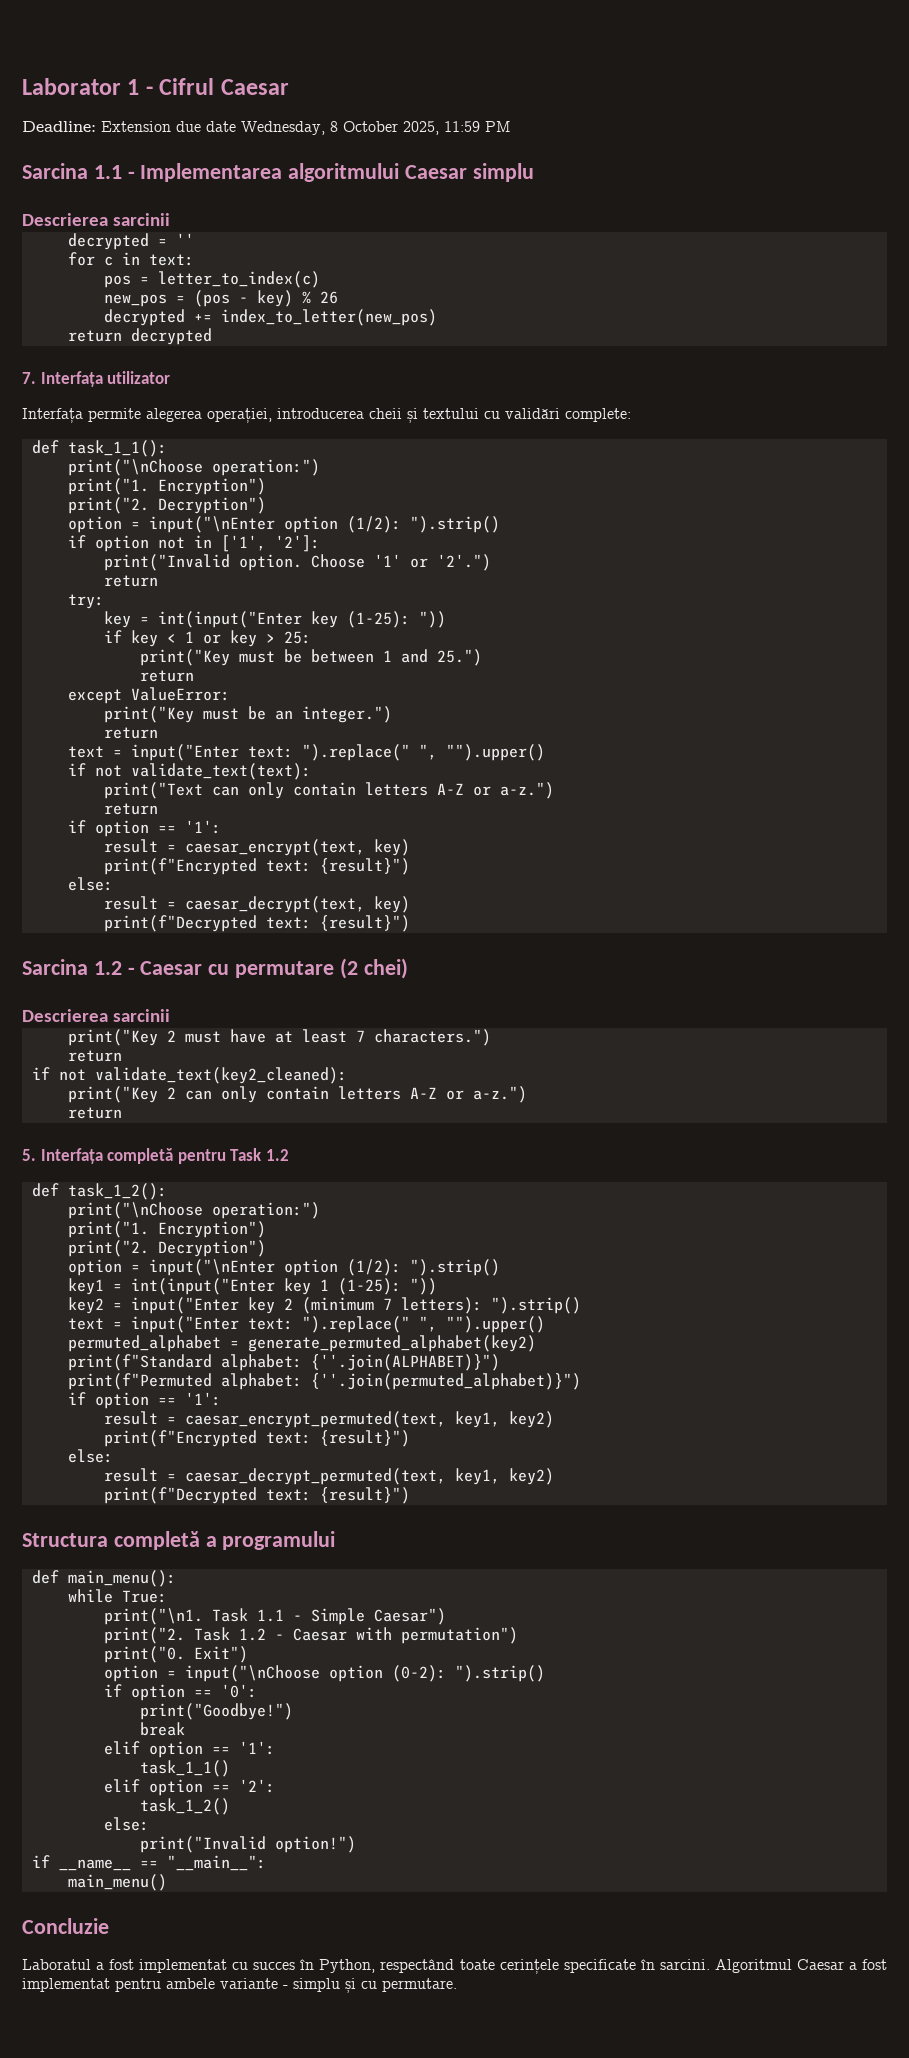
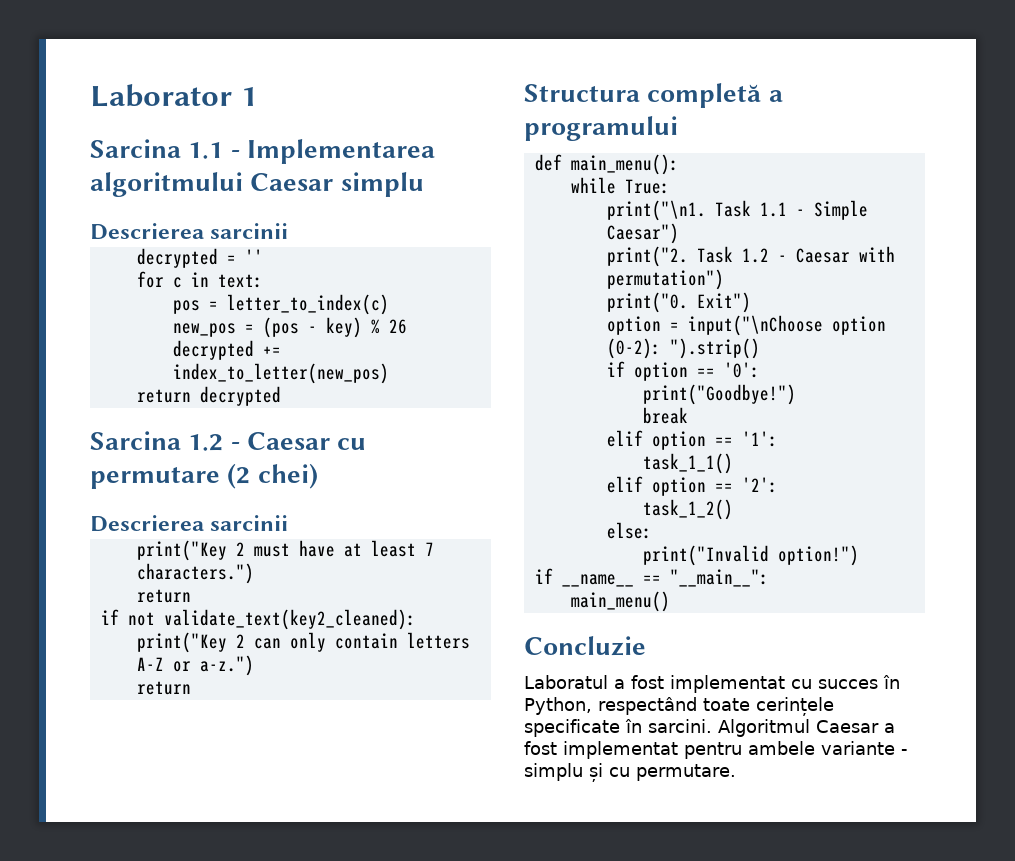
- Laborator 1 - Cifrul Caesar
- Deadline: Extension due date Wednesday, 8 October 2025, 11:59 PM
+ Laborator 1
- 7. Interfața utilizator
- Interfața permite alegerea operației, introducerea cheii și textului cu validări complete:
- def task_1_1():
- print("\nChoose operation:")
- print("1. Encryption")
- print("2. Decryption")
- option = input("\nEnter option (1/2): ").strip()
- if option not in ['1', '2']:
- print("Invalid option. Choose '1' or '2'.")
- return
- try:
- key = int(input("Enter key (1-25): "))
- if key < 1 or key > 25:
- print("Key must be between 1 and 25.")
- return
- except ValueError:
- print("Key must be an integer.")
- return
- text = input("Enter text: ").replace(" ", "").upper()
- if not validate_text(text):
- print("Text can only contain letters A-Z or a-z.")
- return
- if option == '1':
- result = caesar_encrypt(text, key)
- print(f"Encrypted text: {result}")
- else:
- result = caesar_decrypt(text, key)
- print(f"Decrypted text: {result}")
- 5. Interfața completă pentru Task 1.2
- def task_1_2():
- print("\nChoose operation:")
- print("1. Encryption")
- print("2. Decryption")
- option = input("\nEnter option (1/2): ").strip()
- key1 = int(input("Enter key 1 (1-25): "))
- key2 = input("Enter key 2 (minimum 7 letters): ").strip()
- text = input("Enter text: ").replace(" ", "").upper()
- permuted_alphabet = generate_permuted_alphabet(key2)
- print(f"Standard alphabet: {''.join(ALPHABET)}")
- print(f"Permuted alphabet: {''.join(permuted_alphabet)}")
- if option == '1':
- result = caesar_encrypt_permuted(text, key1, key2)
- print(f"Encrypted text: {result}")
- else:
- result = caesar_decrypt_permuted(text, key1, key2)
- print(f"Decrypted text: {result}")

